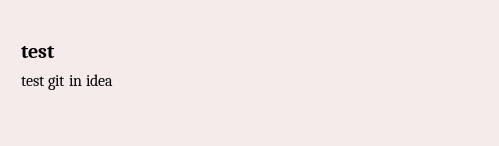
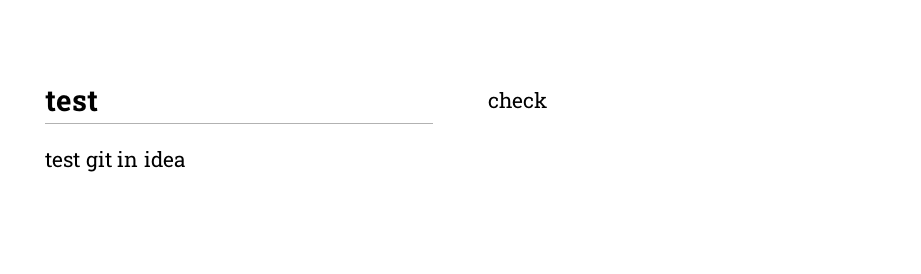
+ check

